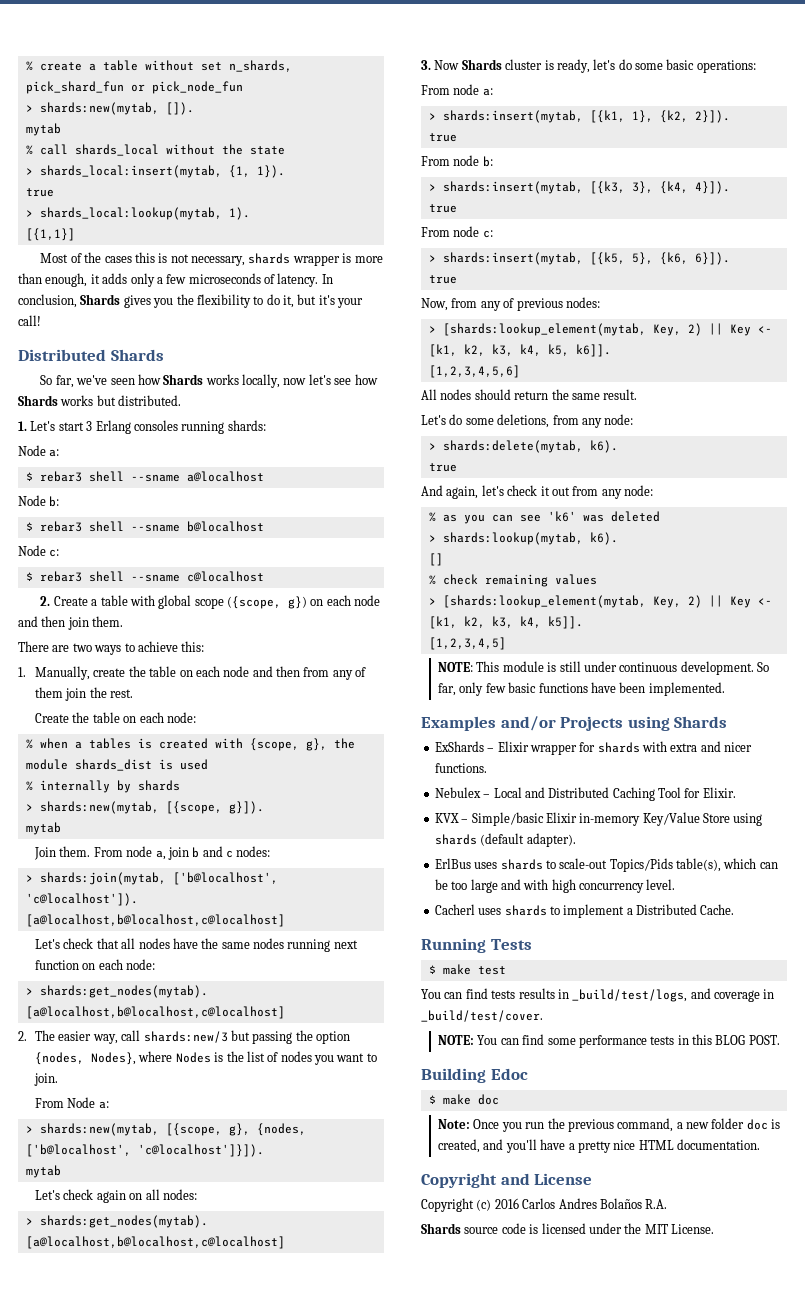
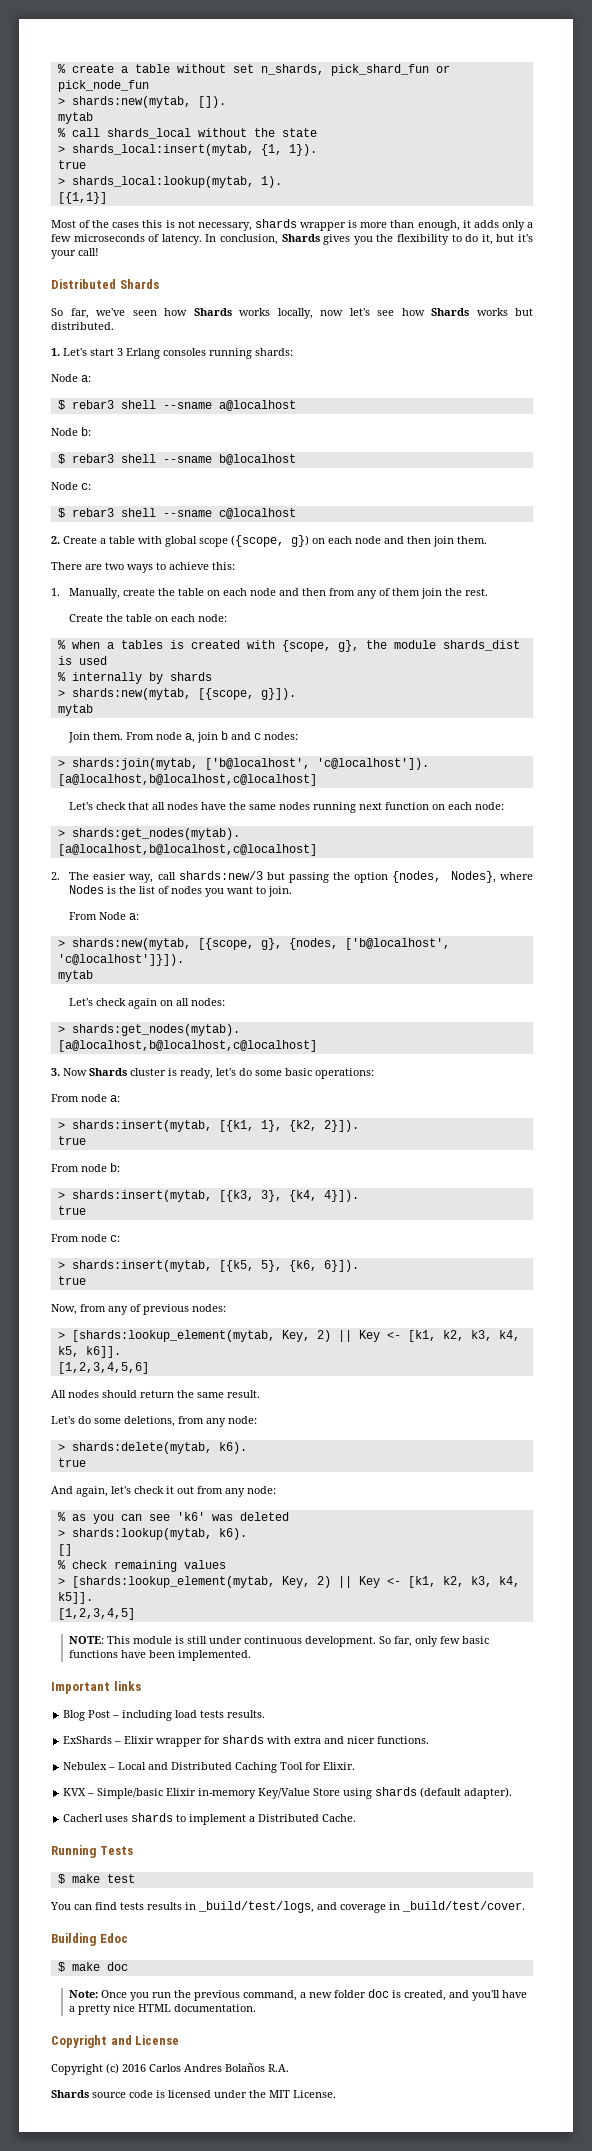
- Examples and/or Projects using Shards
+ Important links
+ Blog Post – including load tests results.
- ErlBus uses shards to scale-out Topics/Pids table(s), which can be too large and with high concurrency level.
- NOTE: You can find some performance tests in this BLOG POST.

